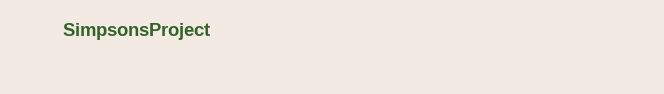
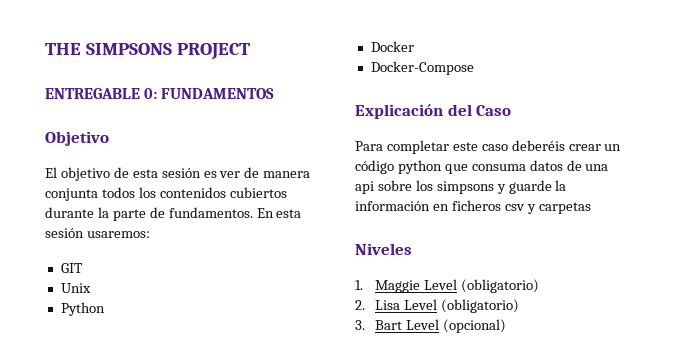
- SimpsonsProject
+ THE SIMPSONS PROJECT
+ ENTREGABLE 0: FUNDAMENTOS
+ Objetivo
+ El objetivo de esta sesión es ver de manera conjunta todos los contenidos cubiertos durante la parte de fundamentos. En esta sesión usaremos:
+ GIT
+ Unix
+ Python
+ Docker
+ Docker-Compose
+ Explicación del Caso
+ Para completar este caso deberéis crear un código python que consuma datos de una api sobre los simpsons y guarde la información en ficheros csv y carpetas
+ Niveles
+ 1. Maggie Level (obligatorio)
+ 2. Lisa Level (obligatorio)
+ 3. Bart Level (opcional)

